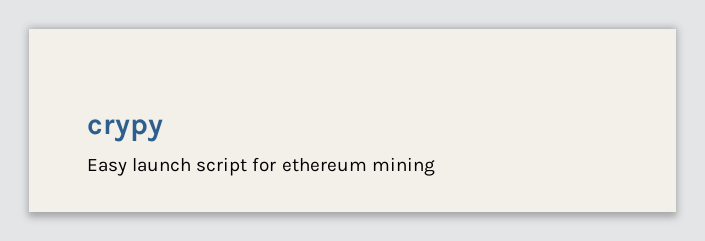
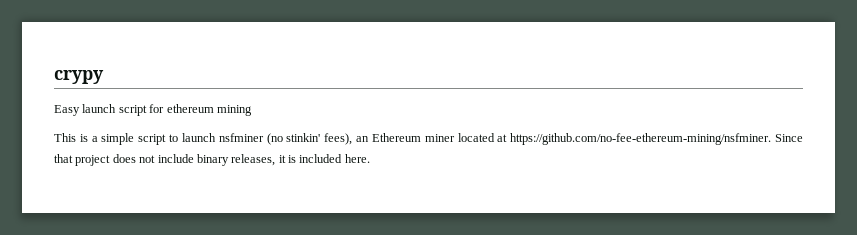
+ This is a simple script to launch nsfminer (no stinkin' fees), an Ethereum miner located at https://github.com/no-fee-ethereum-mining/nsfminer. Since that project does not include binary releases, it is included here.

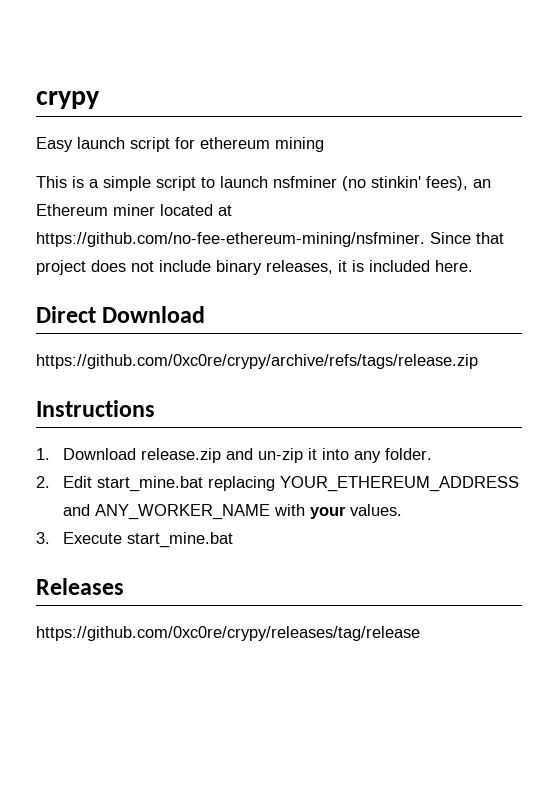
+ Direct Download
+ https://github.com/0xc0re/crypy/archive/refs/tags/release.zip
+ Instructions
+ 1. Download release.zip and un-zip it into any folder.
+ 2. Edit start_mine.bat replacing YOUR_ETHEREUM_ADDRESS and ANY_WORKER_NAME with your values.
+ 3. Execute start_mine.bat
+ Releases
+ https://github.com/0xc0re/crypy/releases/tag/release

